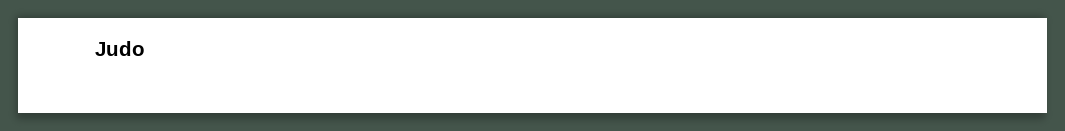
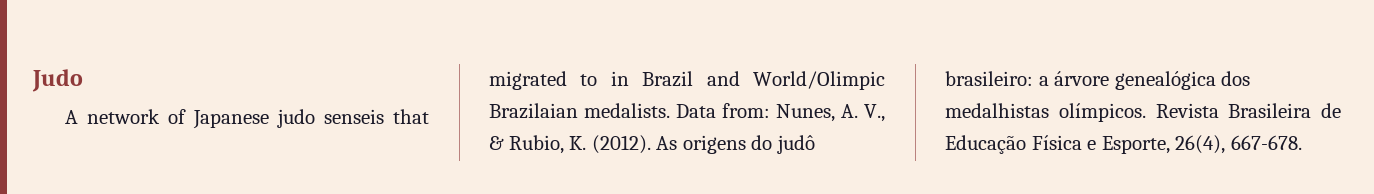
+ A network of Japanese judo senseis that migrated to in Brazil and World/Olimpic Brazilaian medalists. Data from: Nunes, A. V., & Rubio, K. (2012). As origens do judô brasileiro: a árvore genealógica dos medalhistas olímpicos. Revista Brasileira de Educação Física e Esporte, 26(4), 667-678.

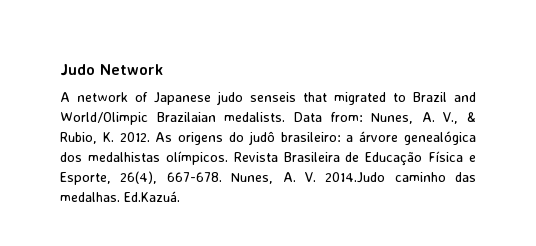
- Judo
+ Judo Network
- A network of Japanese judo senseis that migrated to in Brazil and World/Olimpic Brazilaian medalists.
+ A network of Japanese judo senseis that migrated to Brazil and World/Olimpic Brazilaian medalists.
- Data from: Nunes, A. V., & Rubio, K. (2012).
+ Data from: Nunes, A. V., & Rubio, K. 2012.
+ Nunes, A. V. 2014.Judo caminho das medalhas. Ed.Kazuá.

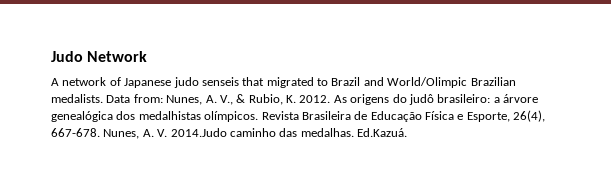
- A network of Japanese judo senseis that migrated to Brazil and World/Olimpic Brazilaian medalists.
+ A network of Japanese judo senseis that migrated to Brazil and World/Olimpic Brazilian medalists.

